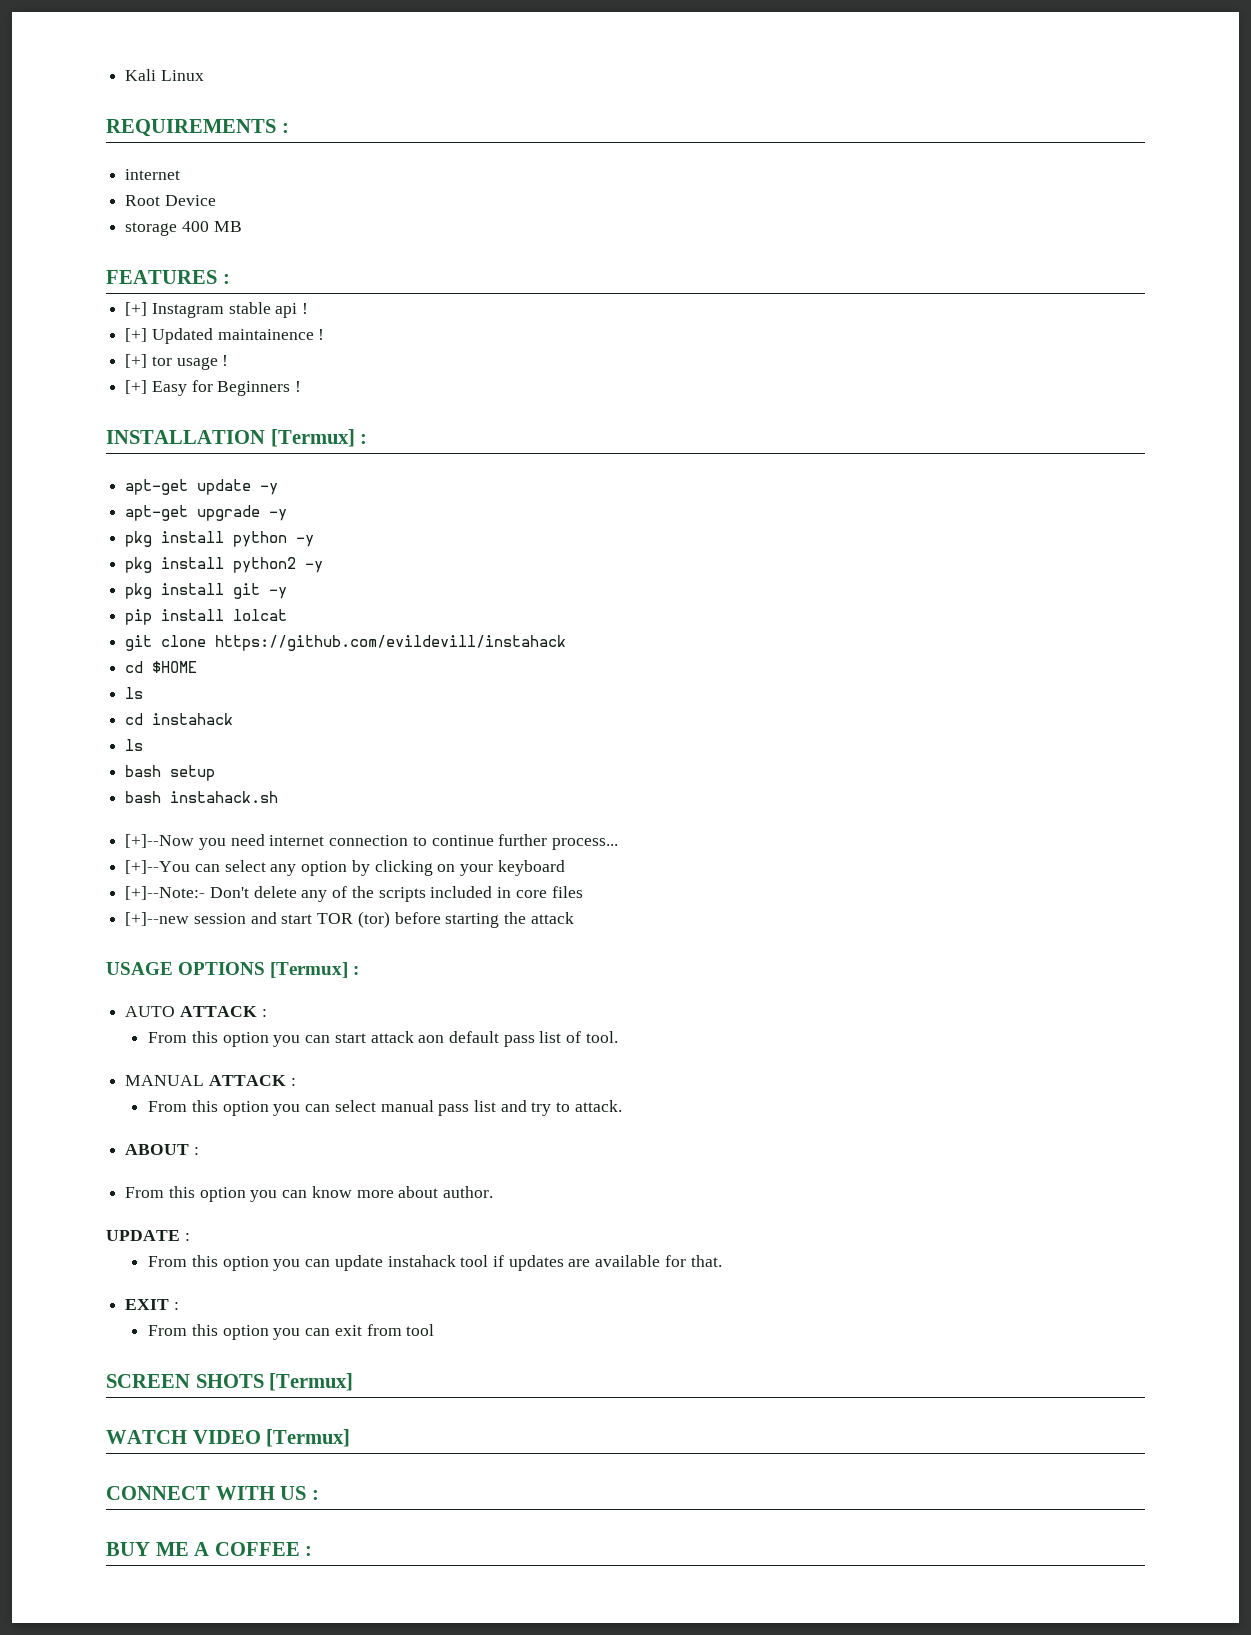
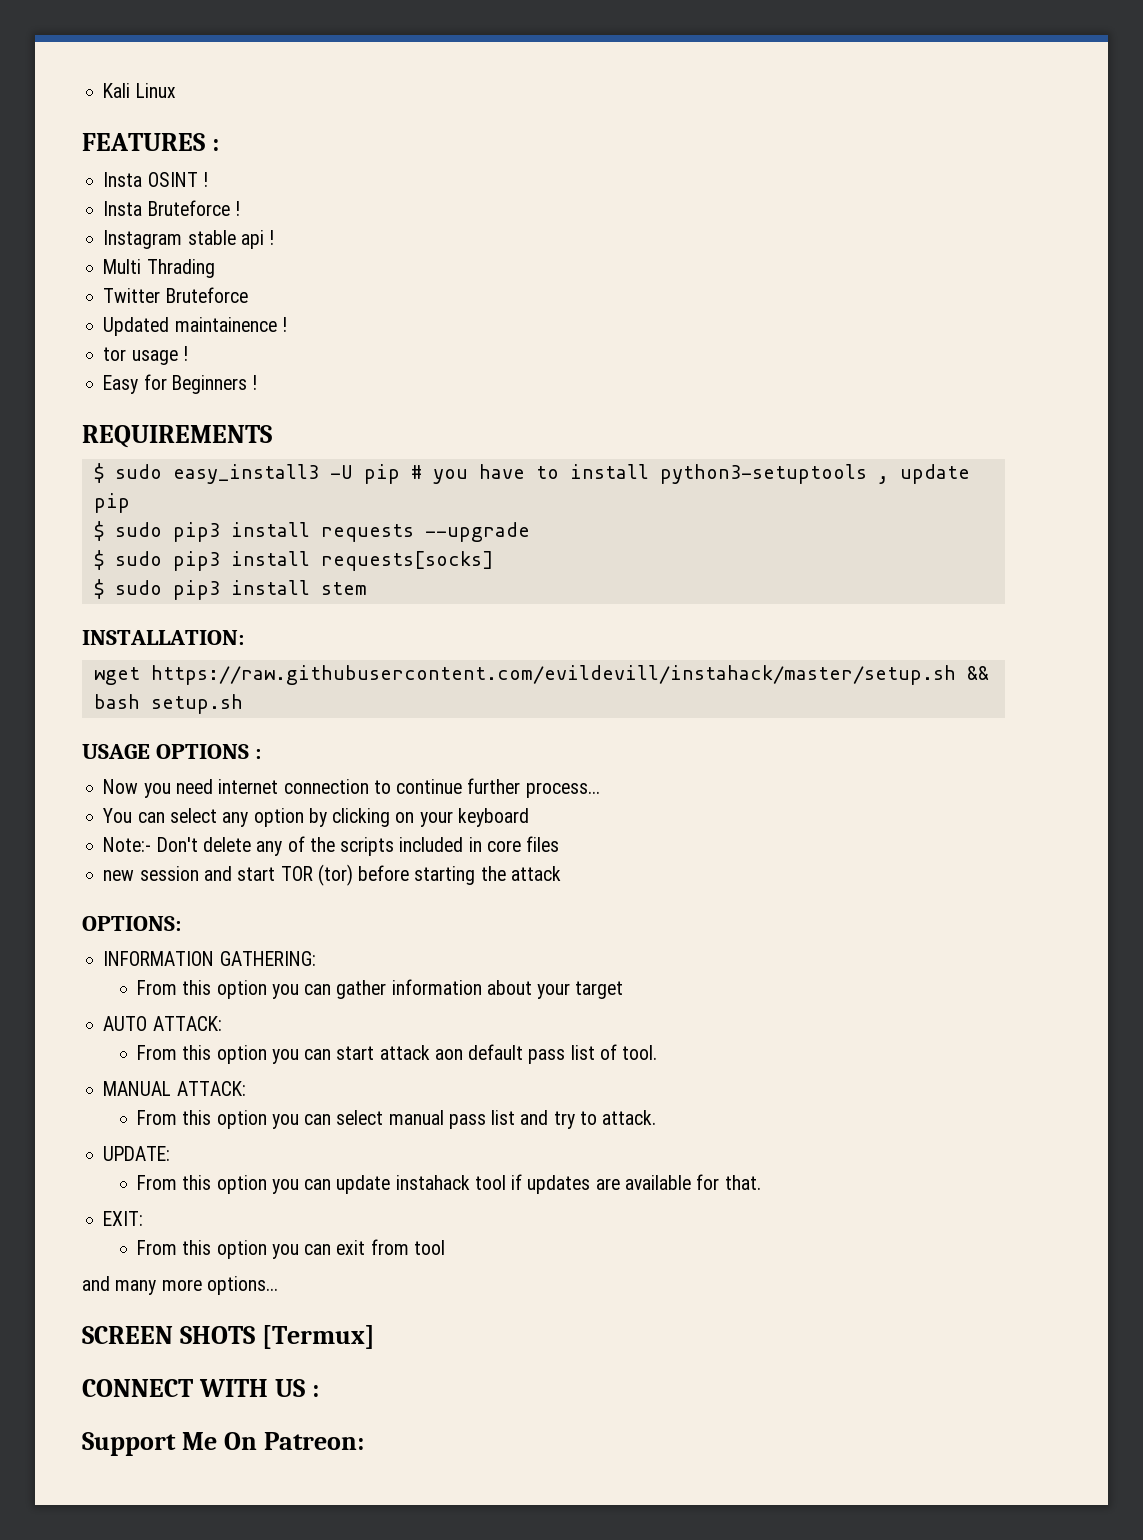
- REQUIREMENTS :
- internet
- Root Device
- storage 400 MB
  FEATURES :
- [+] Instagram stable api !
+ Insta OSINT !
+ Insta Bruteforce !
+ Instagram stable api !
- [+] Updated maintainence !
+ Multi Thrading
+ Twitter Bruteforce
+ Updated maintainence !
- [+] tor usage !
+ tor usage !
- [+] Easy for Beginners !
+ Easy for Beginners !
- INSTALLATION [Termux] :
- apt-get update -y
- apt-get upgrade -y
- pkg install python -y
- pkg install python2 -y
- pkg install git -y
- pip install lolcat
- git clone https://github.com/evildevill/instahack
- cd $HOME
- ls
- cd instahack
- ls
- bash setup
- bash instahack.sh
- [+]--Now you need internet connection to continue further process...
+ REQUIREMENTS
+ $ sudo easy_install3 -U pip # you have to install python3-setuptools , update pip
+ $ sudo pip3 install requests --upgrade
+ $ sudo pip3 install requests[socks]
+ $ sudo pip3 install stem
+ INSTALLATION:
+ wget https://raw.githubusercontent.com/evildevill/instahack/master/setup.sh && bash setup.sh
+ USAGE OPTIONS :
+ Now you need internet connection to continue further process...
- [+]--You can select any option by clicking on your keyboard
+ You can select any option by clicking on your keyboard
- [+]--Note:- Don't delete any of the scripts included in core files
+ Note:- Don't delete any of the scripts included in core files
- [+]--new session and start TOR (tor) before starting the attack
+ new session and start TOR (tor) before starting the attack
- USAGE OPTIONS [Termux] :
+ OPTIONS:
+ INFORMATION GATHERING:
+ From this option you can gather information about your target
- AUTO ATTACK :
+ AUTO ATTACK:
- MANUAL ATTACK :
+ MANUAL ATTACK:
- ABOUT :
- From this option you can know more about author.
- UPDATE :
+ UPDATE:
- EXIT :
+ EXIT:
+ and many more options...
- WATCH VIDEO [Termux]
- BUY ME A COFFEE :
+ Support Me On Patreon:

